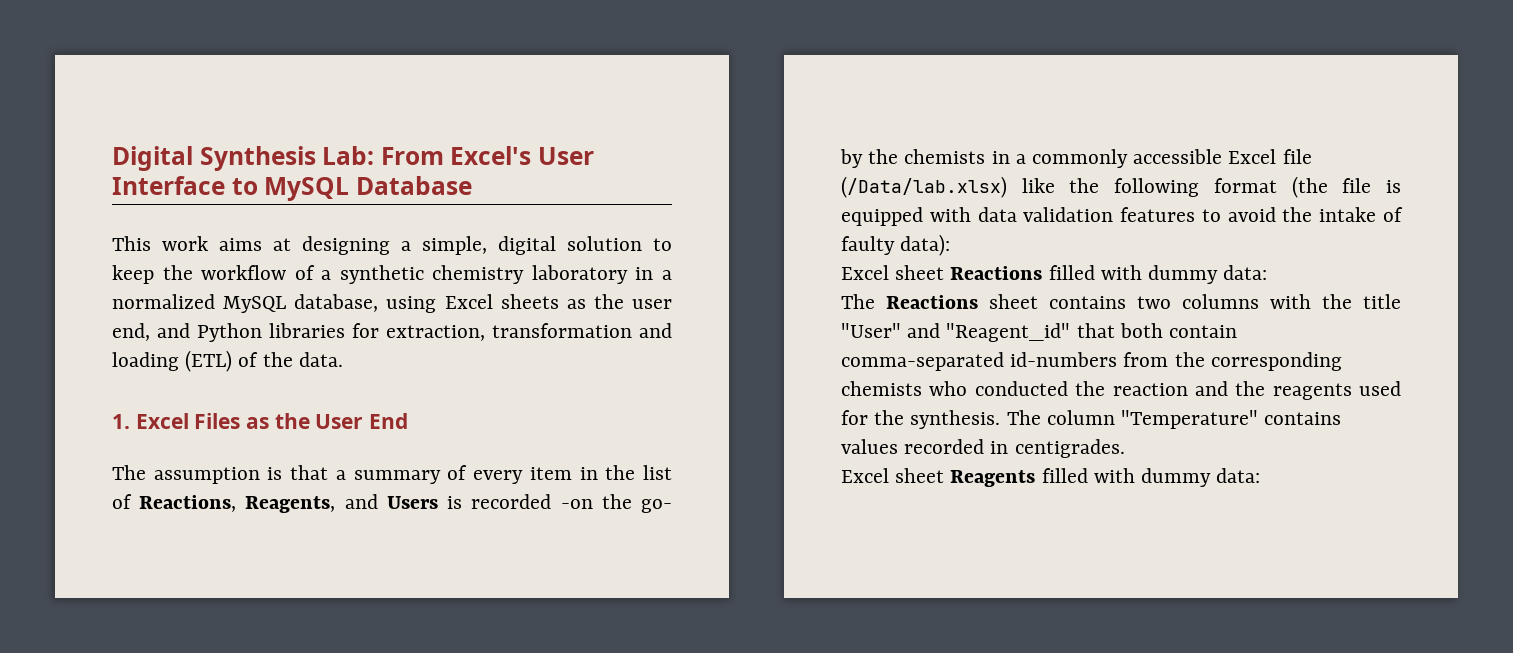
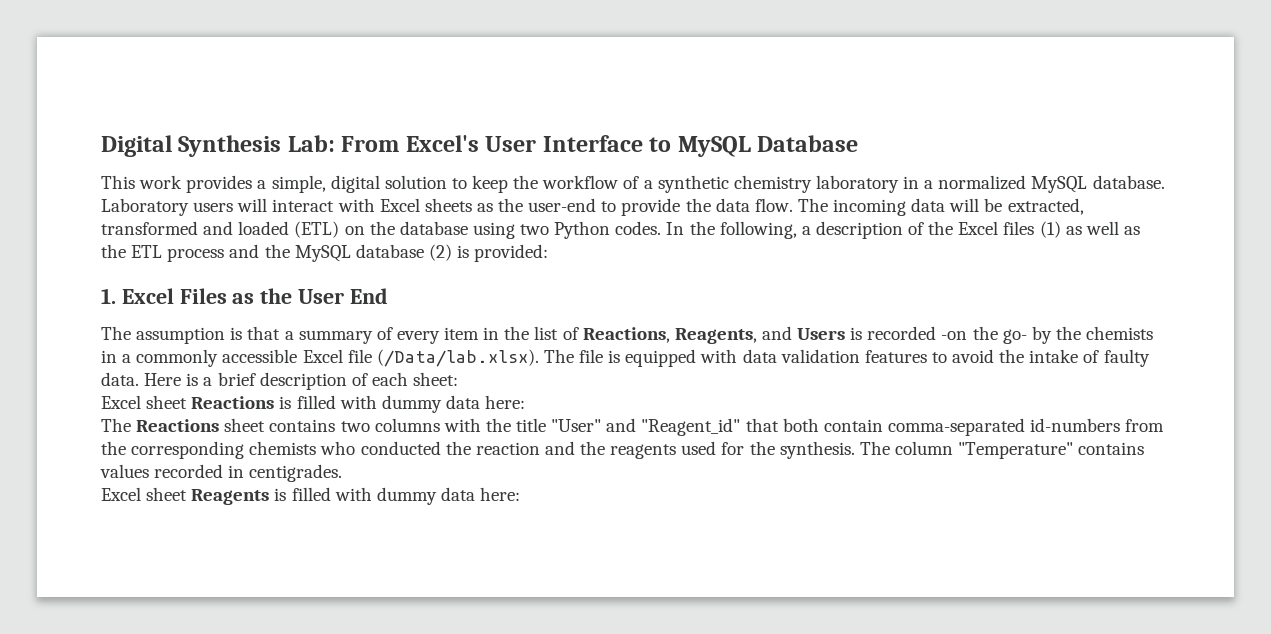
- This work aims at designing a simple, digital solution to keep the workflow of a synthetic chemistry laboratory in a normalized MySQL database, using Excel sheets as the user end, and Python libraries for extraction, transformation and loading (ETL) of the data.
+ This work provides a simple, digital solution to keep the workflow of a synthetic chemistry laboratory in a normalized MySQL database. Laboratory users will interact with Excel sheets as the user-end to provide the data flow. The incoming data will be extracted, transformed and loaded (ETL) on the database using two Python codes. In the following, a description of the Excel files (1) as well as the ETL process and the MySQL database (2) is provided:
- The assumption is that a summary of every item in the list of Reactions, Reagents, and Users is recorded -on the go- by the chemists in a commonly accessible Excel file (/Data/lab.xlsx) like the following format (the file is equipped with data validation features to avoid the intake of faulty data):
+ The assumption is that a summary of every item in the list of Reactions, Reagents, and Users is recorded -on the go- by the chemists in a commonly accessible Excel file (/Data/lab.xlsx). The file is equipped with data validation features to avoid the intake of faulty data. Here is a brief description of each sheet:
- Excel sheet Reactions filled with dummy data:
+ Excel sheet Reactions is filled with dummy data here:
- Excel sheet Reagents filled with dummy data:
+ Excel sheet Reagents is filled with dummy data here:

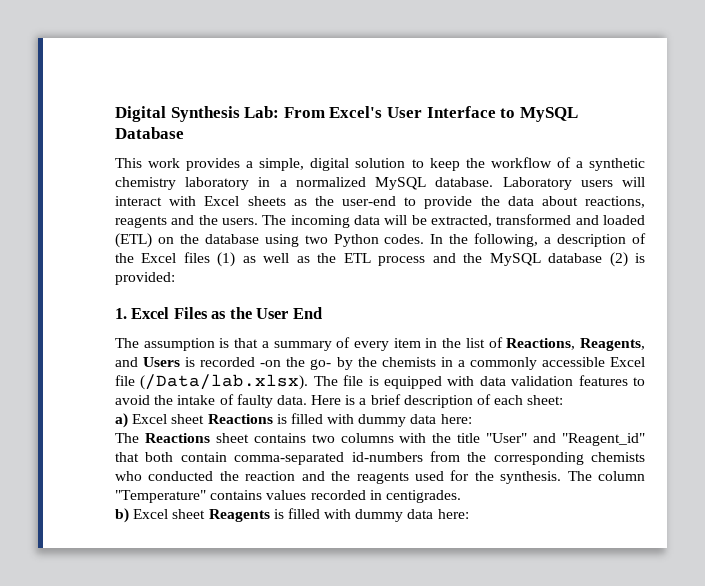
- Laboratory users will interact with Excel sheets as the user-end to provide the data flow.
+ Laboratory users will interact with Excel sheets as the user-end to provide the data about reactions, reagents and the users.
- Excel sheet Reactions is filled with dummy data here:
+ a) Excel sheet Reactions is filled with dummy data here:
- Excel sheet Reagents is filled with dummy data here:
+ b) Excel sheet Reagents is filled with dummy data here:

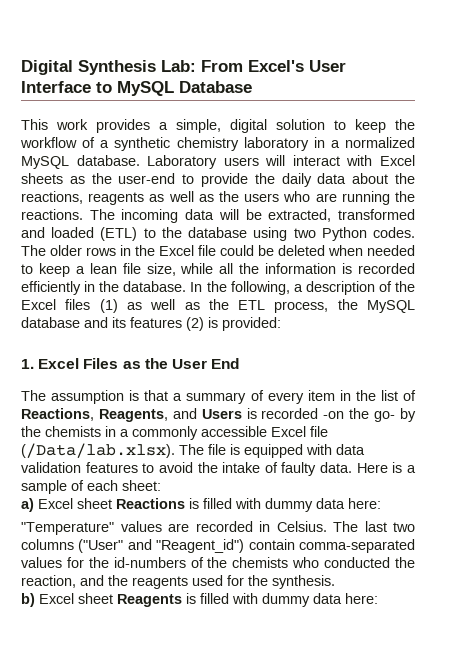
- Laboratory users will interact with Excel sheets as the user-end to provide the data about reactions, reagents and the users.
+ Laboratory users will interact with Excel sheets as the user-end to provide the daily data about the reactions, reagents as well as the users who are running the reactions.
- The incoming data will be extracted, transformed and loaded (ETL) on the database using two Python codes.
+ The incoming data will be extracted, transformed and loaded (ETL) to the database using two Python codes.
+ The older rows in the Excel file could be deleted when needed to keep a lean file size, while all the information is recorded efficiently in the database.
- In the following, a description of the Excel files (1) as well as the ETL process and the MySQL database (2) is provided:
+ In the following, a description of the Excel files (1) as well as the ETL process, the MySQL database and its features (2) is provided:
- Here is a brief description of each sheet:
+ Here is a sample of each sheet:
- The Reactions sheet contains two columns with the title "User" and "Reagent_id" that both contain comma-separated id-numbers from the corresponding chemists who conducted the reaction and the reagents used for the synthesis. The column "Temperature" contains values recorded in centigrades.
+ "Temperature" values are recorded in Celsius. The last two columns ("User" and "Reagent_id") contain comma-separated values for the id-numbers of the chemists who conducted the reaction, and the reagents used for the synthesis.

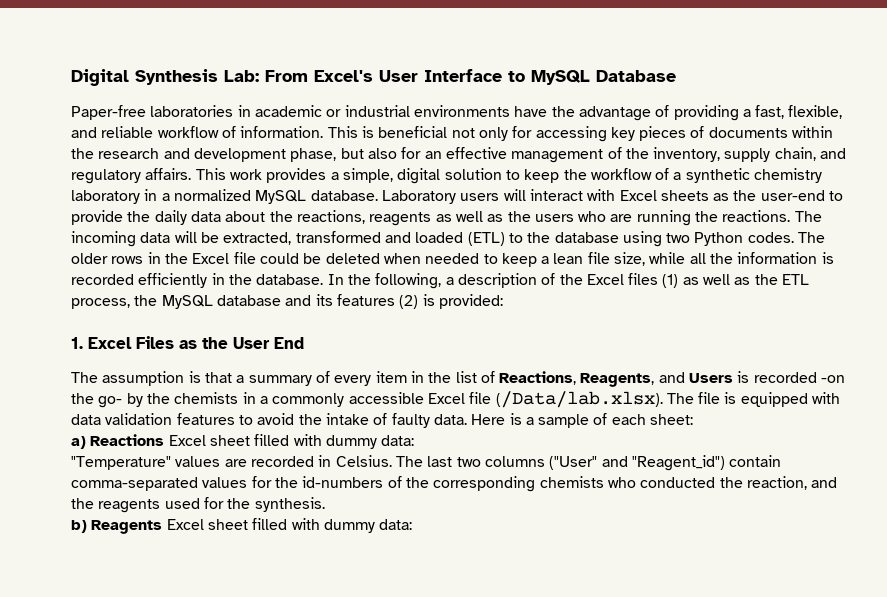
+ Paper-free laboratories in academic or industrial environments have the advantage of providing a fast, flexible, and reliable workflow of information. This is beneficial not only for accessing key pieces of documents within the research and development phase, but also for an effective management of the inventory, supply chain, and regulatory affairs.
- a) Excel sheet Reactions is filled with dummy data here:
+ a) Reactions Excel sheet filled with dummy data:
- The last two columns ("User" and "Reagent_id") contain comma-separated values for the id-numbers of the chemists who conducted the reaction, and the reagents used for the synthesis.
+ The last two columns ("User" and "Reagent_id") contain comma-separated values for the id-numbers of the corresponding chemists who conducted the reaction, and the reagents used for the synthesis.
- b) Excel sheet Reagents is filled with dummy data here:
+ b) Reagents Excel sheet filled with dummy data:

